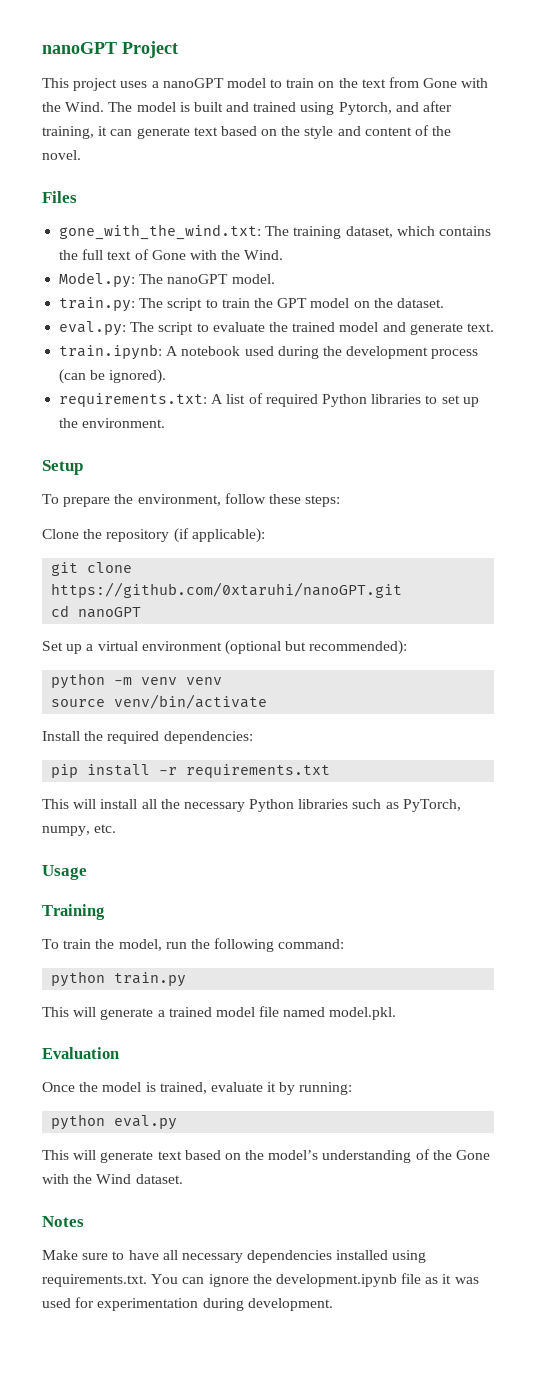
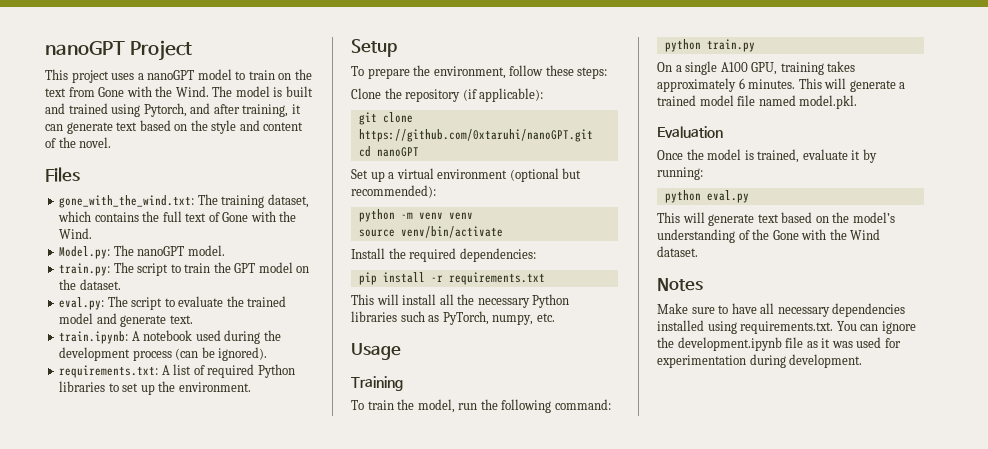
+ On a single A100 GPU, training takes approximately 6 minutes.

